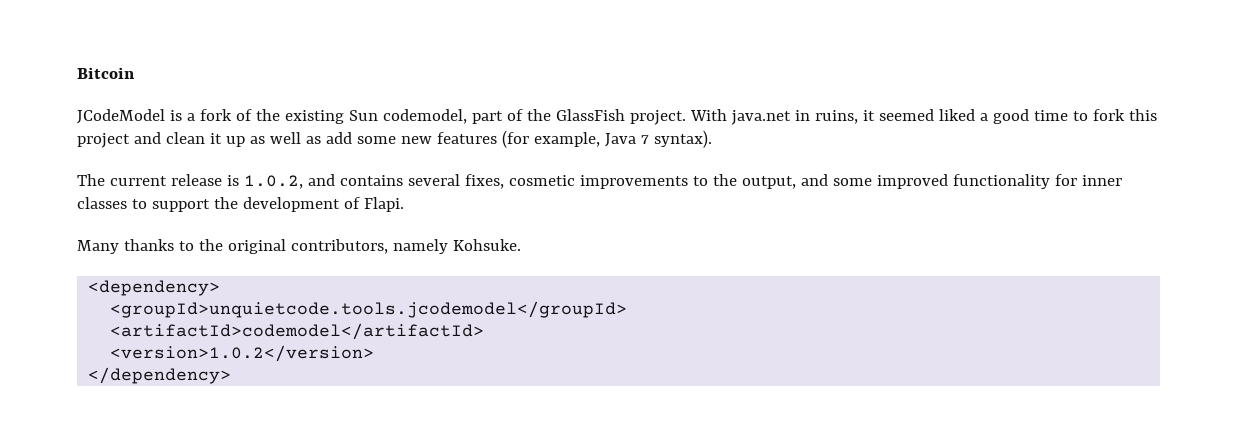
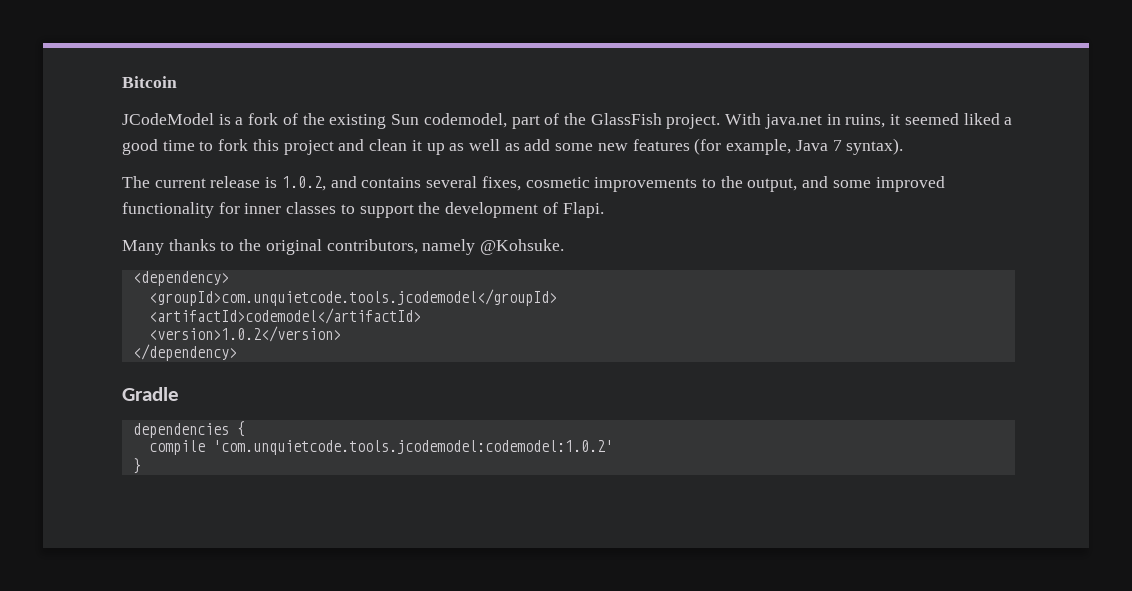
- Many thanks to the original contributors, namely Kohsuke.
+ Many thanks to the original contributors, namely @Kohsuke.
- <groupId>unquietcode.tools.jcodemodel</groupId>
+ <groupId>com.unquietcode.tools.jcodemodel</groupId>
+ Gradle
+ dependencies {
+ compile 'com.unquietcode.tools.jcodemodel:codemodel:1.0.2'
+ }

